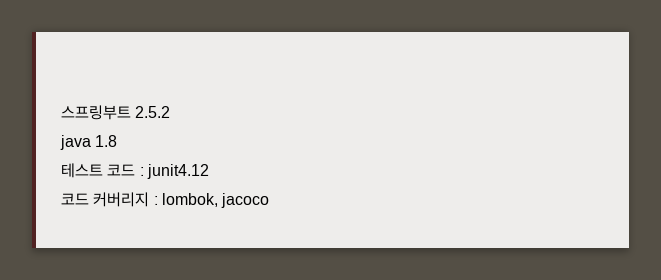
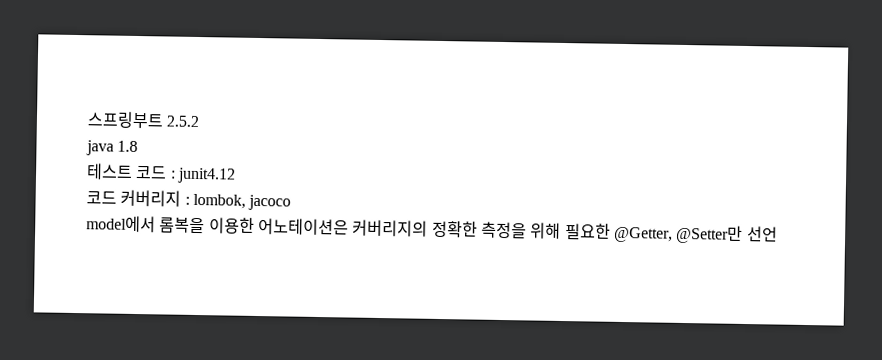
+ model에서 롬복을 이용한 어노테이션은 커버리지의 정확한 측정을 위해 필요한 @Getter, @Setter만 선언

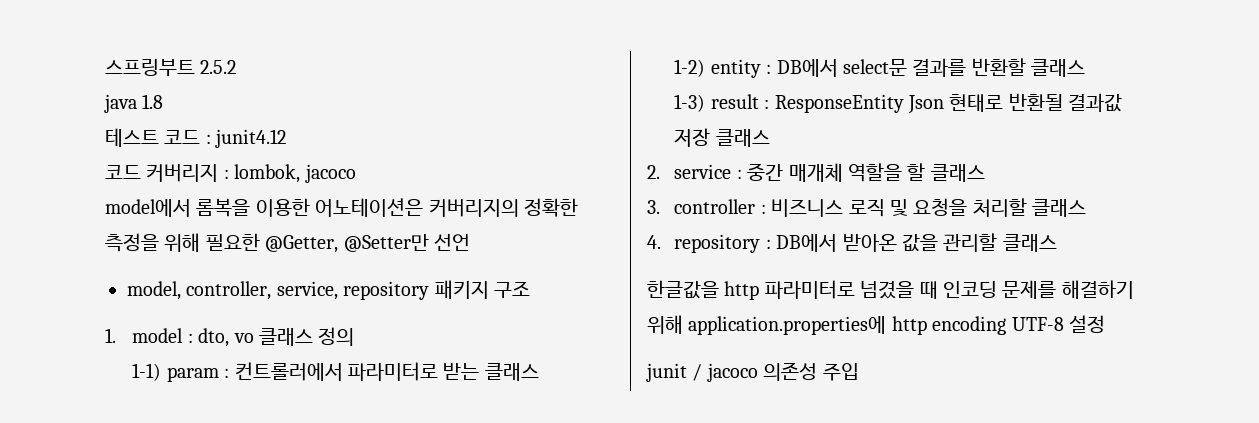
+ model, controller, service, repository 패키지 구조
+ 1. model : dto, vo 클래스 정의
+ 1-1) param : 컨트롤러에서 파라미터로 받는 클래스
+ 1-2) entity : DB에서 select문 결과를 반환할 클래스
+ 1-3) result : ResponseEntity Json 현태로 반환될 결과값 저장 클래스
+ 2. service : 중간 매개체 역할을 할 클래스
+ 3. controller : 비즈니스 로직 및 요청을 처리할 클래스
+ 4. repository : DB에서 받아온 값을 관리할 클래스
+ 한글값을 http 파라미터로 넘겼을 때 인코딩 문제를 해결하기 위해 application.properties에 http encoding UTF-8 설정
+ junit / jacoco 의존성 주입

